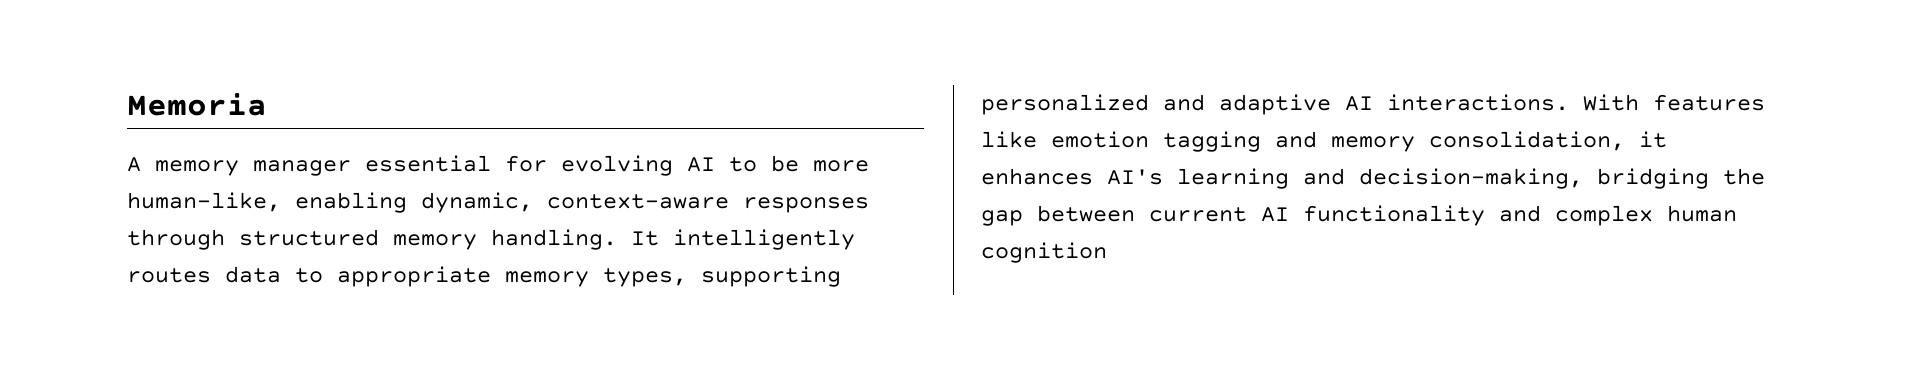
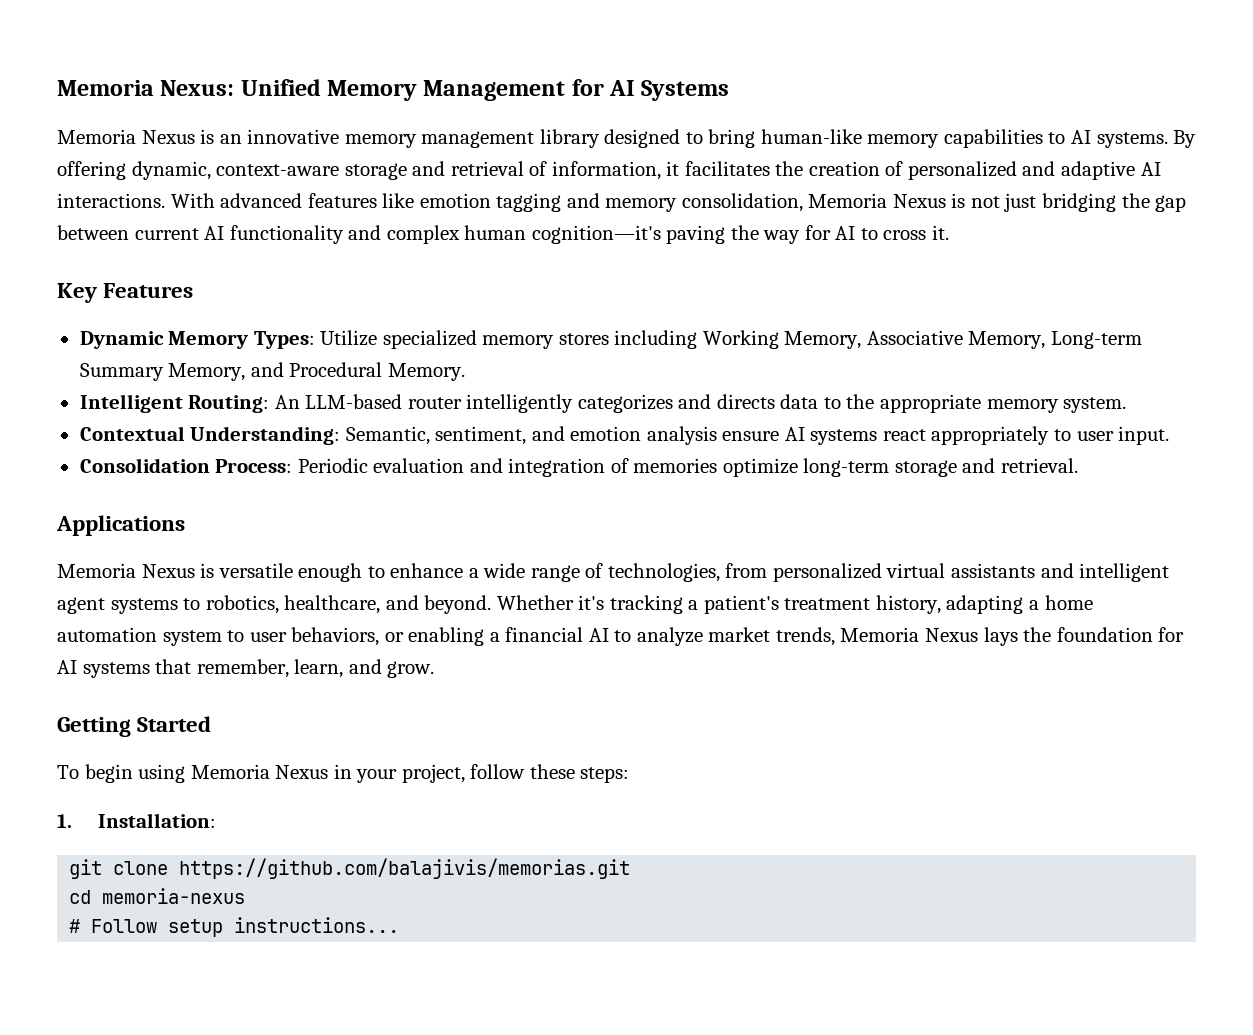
- Memoria
- A memory manager essential for evolving AI to be more human-like, enabling dynamic, context-aware responses through structured memory handling. It intelligently routes data to appropriate memory types, supporting personalized and adaptive AI interactions.
+ Memoria Nexus: Unified Memory Management for AI Systems
+ Memoria Nexus is an innovative memory management library designed to bring human-like memory capabilities to AI systems. By offering dynamic, context-aware storage and retrieval of information, it facilitates the creation of personalized and adaptive AI interactions.
- With features like emotion tagging and memory consolidation, it enhances AI's learning and decision-making, bridging the gap between current AI functionality and complex human cognition
+ With advanced features like emotion tagging and memory consolidation, Memoria Nexus is not just bridging the gap between current AI functionality and complex human cognition—it's paving the way for AI to cross it.
+ Key Features
+ Dynamic Memory Types: Utilize specialized memory stores including Working Memory, Associative Memory, Long-term Summary Memory, and Procedural Memory.
+ Intelligent Routing: An LLM-based router intelligently categorizes and directs data to the appropriate memory system.
+ Contextual Understanding: Semantic, sentiment, and emotion analysis ensure AI systems react appropriately to user input.
+ Consolidation Process: Periodic evaluation and integration of memories optimize long-term storage and retrieval.
+ Applications
+ Memoria Nexus is versatile enough to enhance a wide range of technologies, from personalized virtual assistants and intelligent agent systems to robotics, healthcare, and beyond. Whether it's tracking a patient's treatment history, adapting a home automation system to user behaviors, or enabling a financial AI to analyze market trends, Memoria Nexus lays the foundation for AI systems that remember, learn, and grow.
+ Getting Started
+ To begin using Memoria Nexus in your project, follow these steps:
+ 1. Installation:
+ git clone https://github.com/balajivis/memorias.git
+ cd memoria-nexus
+ # Follow setup instructions...

